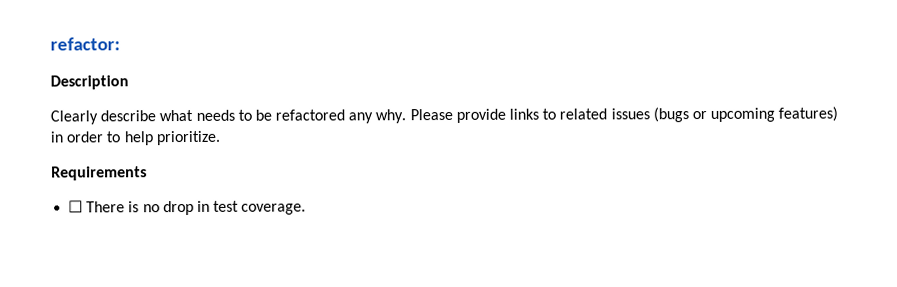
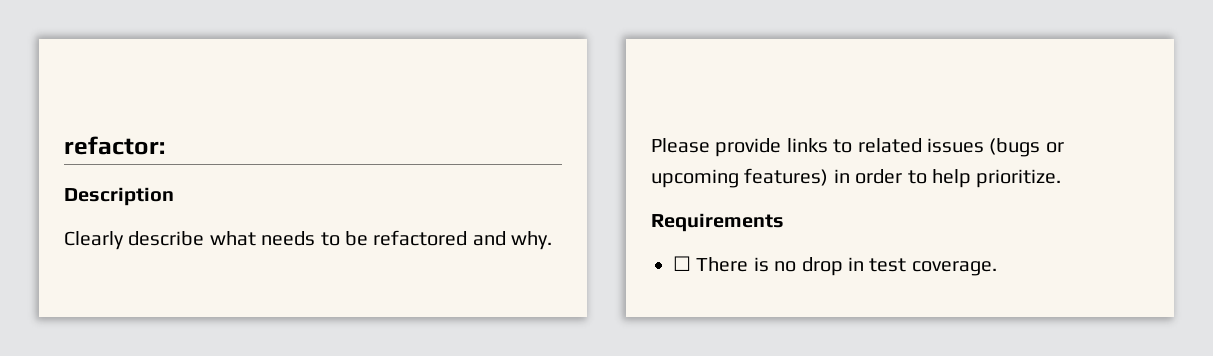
- Clearly describe what needs to be refactored any why.
+ Clearly describe what needs to be refactored and why.

